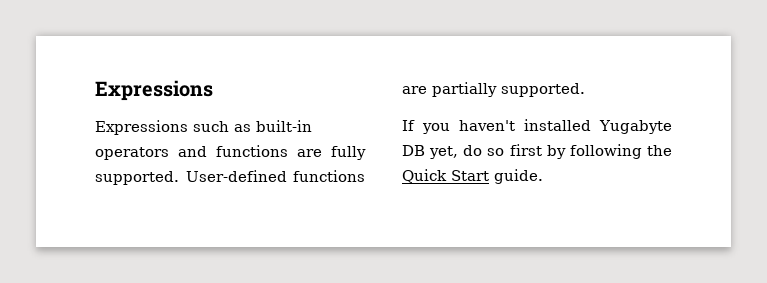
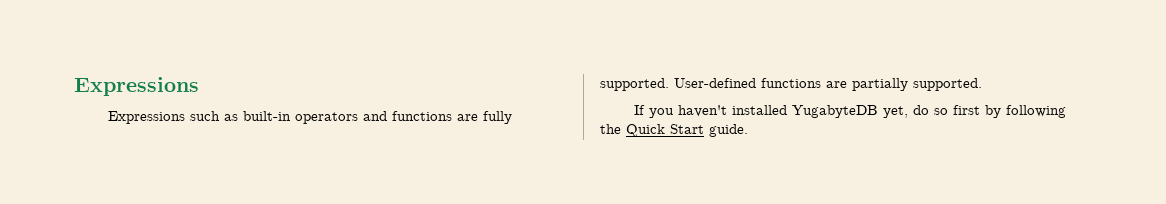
- If you haven't installed Yugabyte DB yet, do so first by following the Quick Start guide.
+ If you haven't installed YugabyteDB yet, do so first by following the Quick Start guide.

